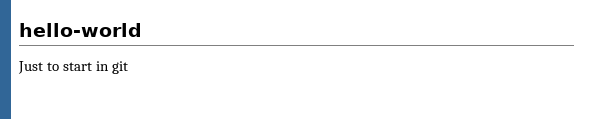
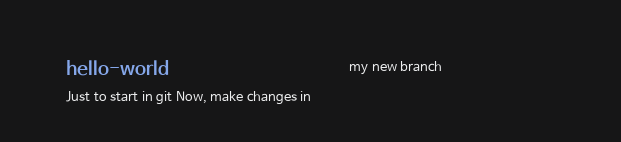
- Just to start in git
+ Just to start in git Now, make changes in my new branch

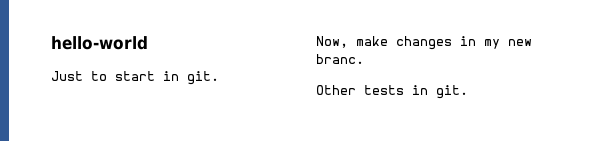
- Just to start in git Now, make changes in my new branch
+ Just to start in git.
+ Now, make changes in my new branc.
+ Other tests in git.

